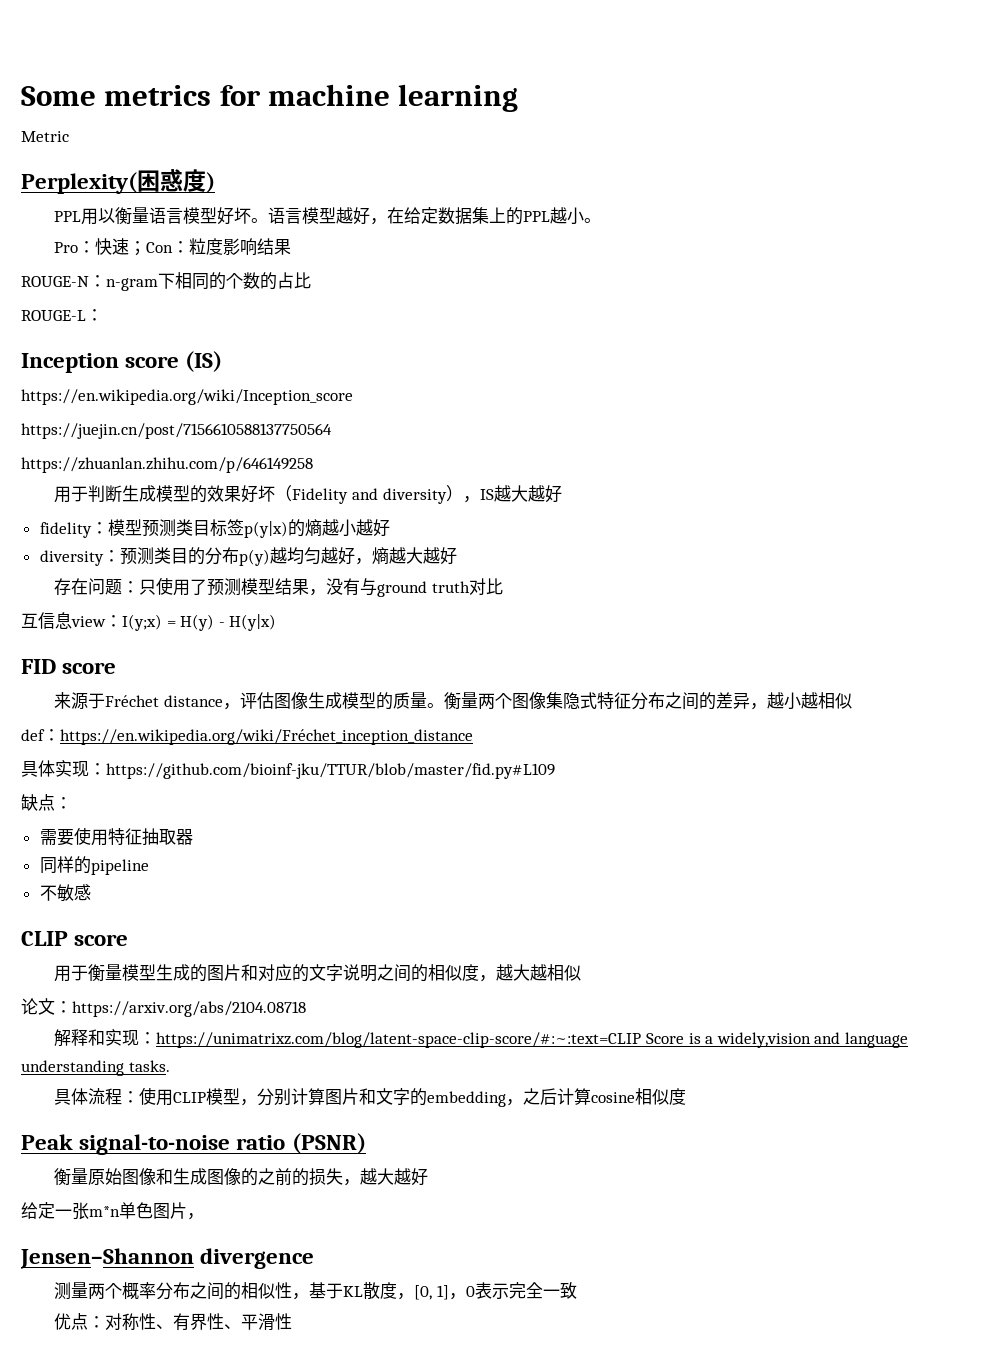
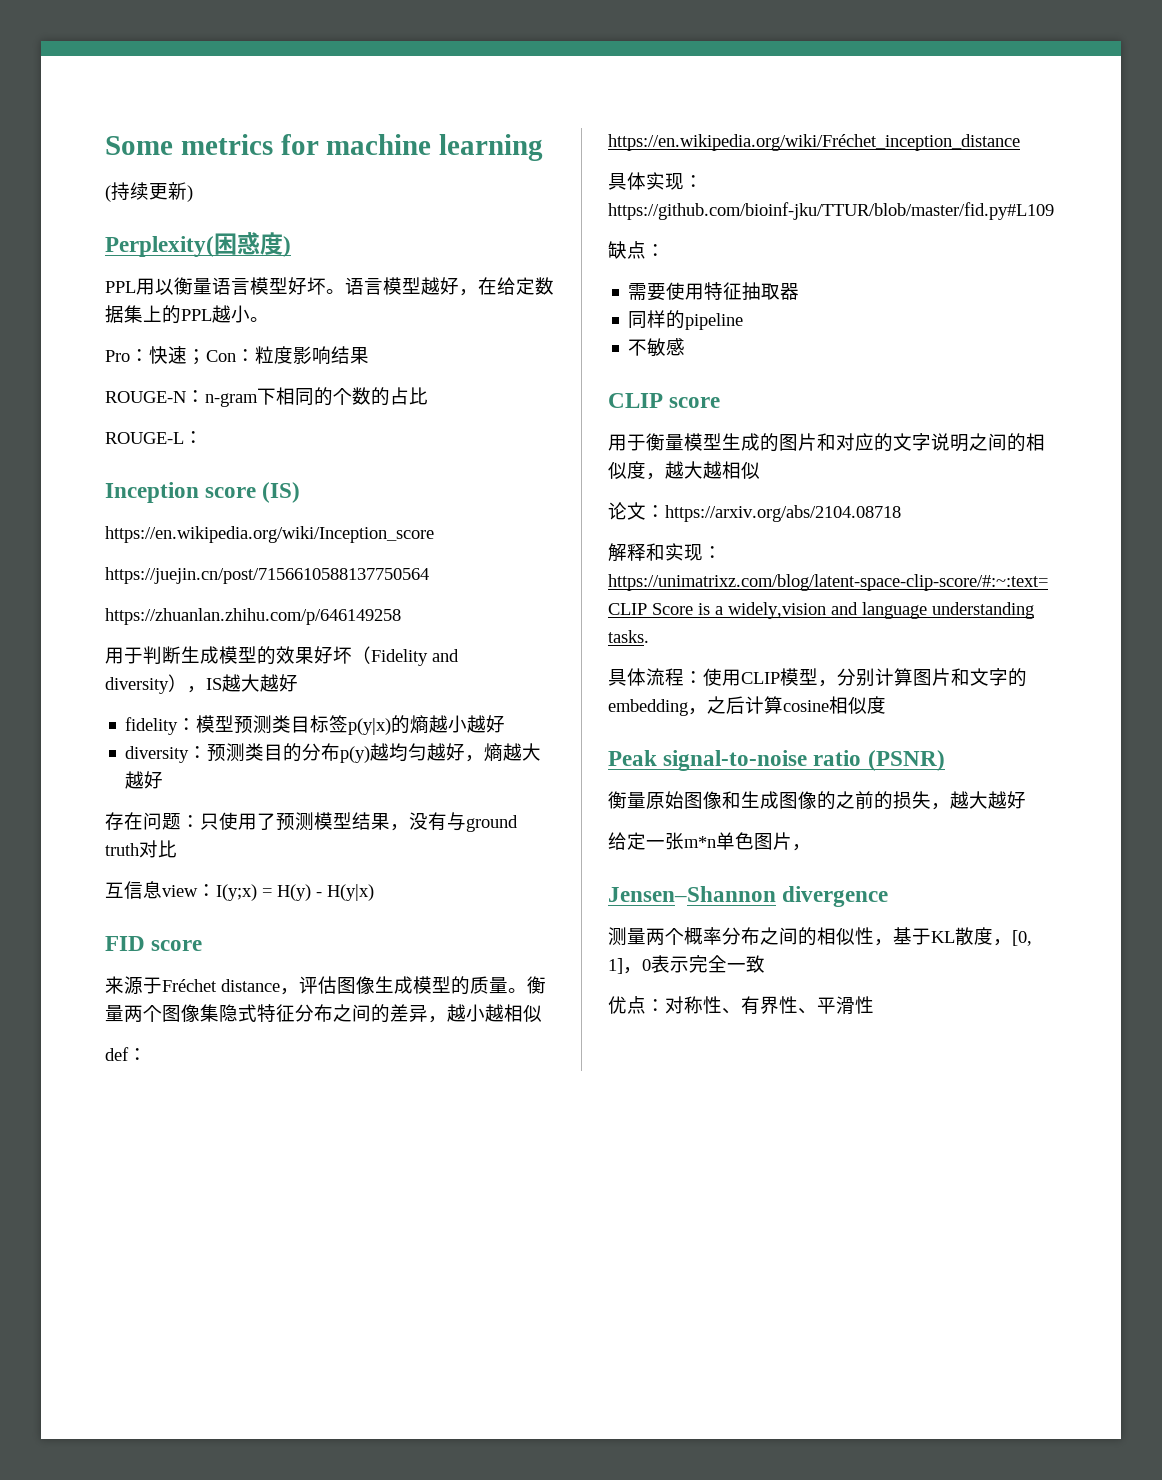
- Metric
+ (持续更新)

